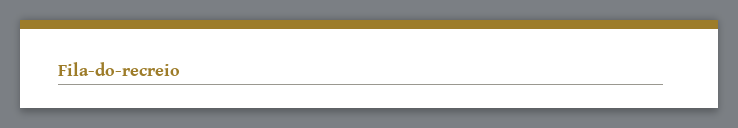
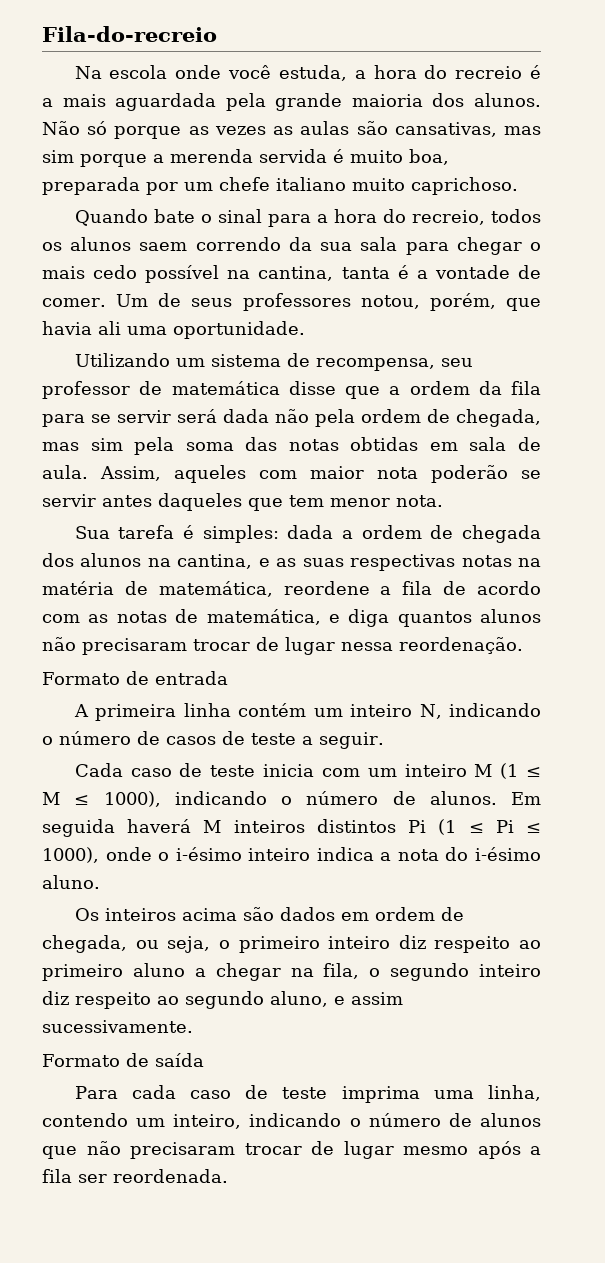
+ Na escola onde você estuda, a hora do recreio é a mais aguardada pela grande maioria dos alunos. Não só porque as vezes as aulas são cansativas, mas sim porque a merenda servida é muito boa, preparada por um chefe italiano muito caprichoso.
+ Quando bate o sinal para a hora do recreio, todos os alunos saem correndo da sua sala para chegar o mais cedo possível na cantina, tanta é a vontade de comer. Um de seus professores notou, porém, que havia ali uma oportunidade.
+ Utilizando um sistema de recompensa, seu professor de matemática disse que a ordem da fila para se servir será dada não pela ordem de chegada, mas sim pela soma das notas obtidas em sala de aula. Assim, aqueles com maior nota poderão se servir antes daqueles que tem menor nota.
+ Sua tarefa é simples: dada a ordem de chegada dos alunos na cantina, e as suas respectivas notas na matéria de matemática, reordene a fila de acordo com as notas de matemática, e diga quantos alunos não precisaram trocar de lugar nessa reordenação.
+ Formato de entrada
+ A primeira linha contém um inteiro N, indicando o número de casos de teste a seguir.
+ Cada caso de teste inicia com um inteiro M (1 ≤ M ≤ 1000), indicando o número de alunos. Em seguida haverá M inteiros distintos Pi (1 ≤ Pi ≤ 1000), onde o i-ésimo inteiro indica a nota do i-ésimo aluno.
+ Os inteiros acima são dados em ordem de chegada, ou seja, o primeiro inteiro diz respeito ao primeiro aluno a chegar na fila, o segundo inteiro diz respeito ao segundo aluno, e assim sucessivamente.
+ Formato de saída
+ Para cada caso de teste imprima uma linha, contendo um inteiro, indicando o número de alunos que não precisaram trocar de lugar mesmo após a fila ser reordenada.

